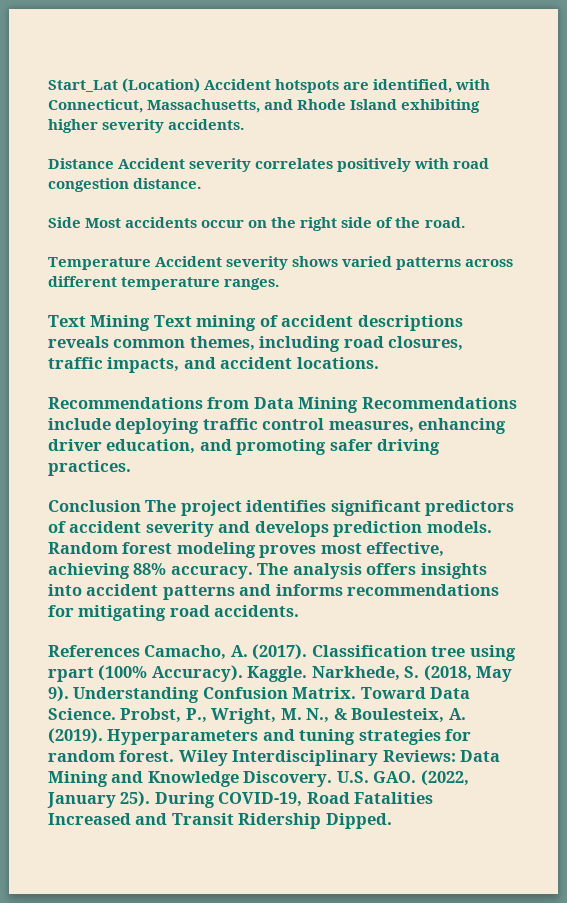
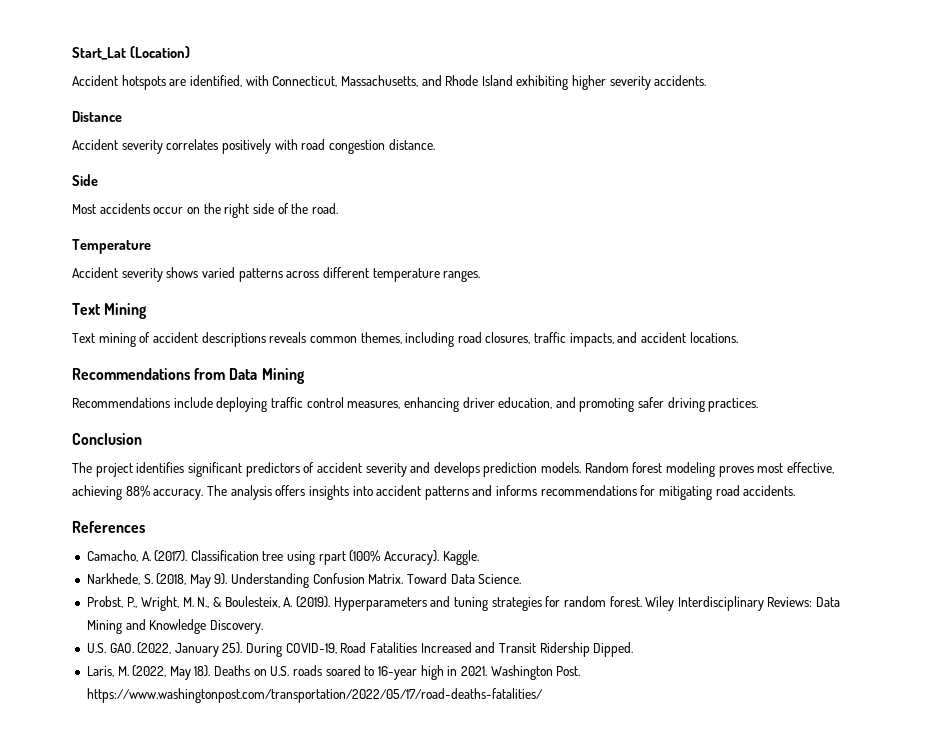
- Start_Lat (Location) Accident hotspots are identified, with Connecticut, Massachusetts, and Rhode Island exhibiting higher severity accidents.
+ Start_Lat (Location)
+ Accident hotspots are identified, with Connecticut, Massachusetts, and Rhode Island exhibiting higher severity accidents.
- Distance Accident severity correlates positively with road congestion distance.
+ Distance
+ Accident severity correlates positively with road congestion distance.
- Side Most accidents occur on the right side of the road.
+ Side
+ Most accidents occur on the right side of the road.
- Temperature Accident severity shows varied patterns across different temperature ranges.
+ Temperature
+ Accident severity shows varied patterns across different temperature ranges.
- Text Mining Text mining of accident descriptions reveals common themes, including road closures, traffic impacts, and accident locations.
+ Text Mining
+ Text mining of accident descriptions reveals common themes, including road closures, traffic impacts, and accident locations.
- Recommendations from Data Mining Recommendations include deploying traffic control measures, enhancing driver education, and promoting safer driving practices.
+ Recommendations from Data Mining
+ Recommendations include deploying traffic control measures, enhancing driver education, and promoting safer driving practices.
- Conclusion The project identifies significant predictors of accident severity and develops prediction models.
+ Conclusion
+ The project identifies significant predictors of accident severity and develops prediction models.
- References Camacho, A. (2017).
+ References
+ Camacho, A. (2017).
- Kaggle. Narkhede, S. (2018, May 9).
+ Kaggle.
+ Narkhede, S. (2018, May 9).
- Toward Data Science. Probst, P., Wright, M. N., & Boulesteix, A. (2019).
+ Toward Data Science.
+ Probst, P., Wright, M. N., & Boulesteix, A. (2019).
- Wiley Interdisciplinary Reviews: Data Mining and Knowledge Discovery. U.S. GAO. (2022, January 25).
+ Wiley Interdisciplinary Reviews: Data Mining and Knowledge Discovery.
+ U.S. GAO. (2022, January 25).
+ Laris, M. (2022, May 18). Deaths on U.S. roads soared to 16-year high in 2021. Washington Post. https://www.washingtonpost.com/transportation/2022/05/17/road-deaths-fatalities/

